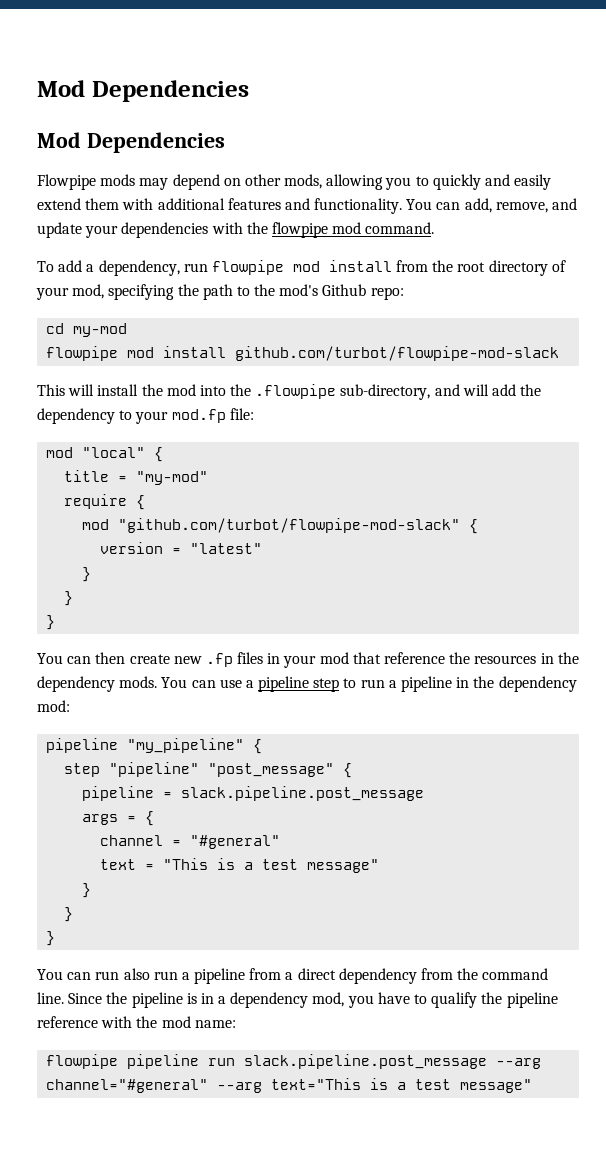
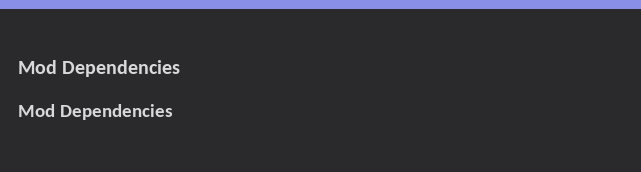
- Flowpipe mods may depend on other mods, allowing you to quickly and easily extend them with additional features and functionality. You can add, remove, and update your dependencies with the flowpipe mod command.
- To add a dependency, run flowpipe mod install from the root directory of your mod, specifying the path to the mod's Github repo:
- cd my-mod
- flowpipe mod install github.com/turbot/flowpipe-mod-slack
- This will install the mod into the .flowpipe sub-directory, and will add the dependency to your mod.fp file:
- mod "local" {
- title = "my-mod"
- require {
- mod "github.com/turbot/flowpipe-mod-slack" {
- version = "latest"
- }
- }
- }
- You can then create new .fp files in your mod that reference the resources in the dependency mods. You can use a pipeline step to run a pipeline in the dependency mod:
- pipeline "my_pipeline" {
- step "pipeline" "post_message" {
- pipeline = slack.pipeline.post_message
- args = {
- channel = "#general"
- text = "This is a test message"
- }
- }
- }
- You can run also run a pipeline from a direct dependency from the command line. Since the pipeline is in a dependency mod, you have to qualify the pipeline reference with the mod name:
- flowpipe pipeline run slack.pipeline.post_message --arg channel="#general" --arg text="This is a test message"

